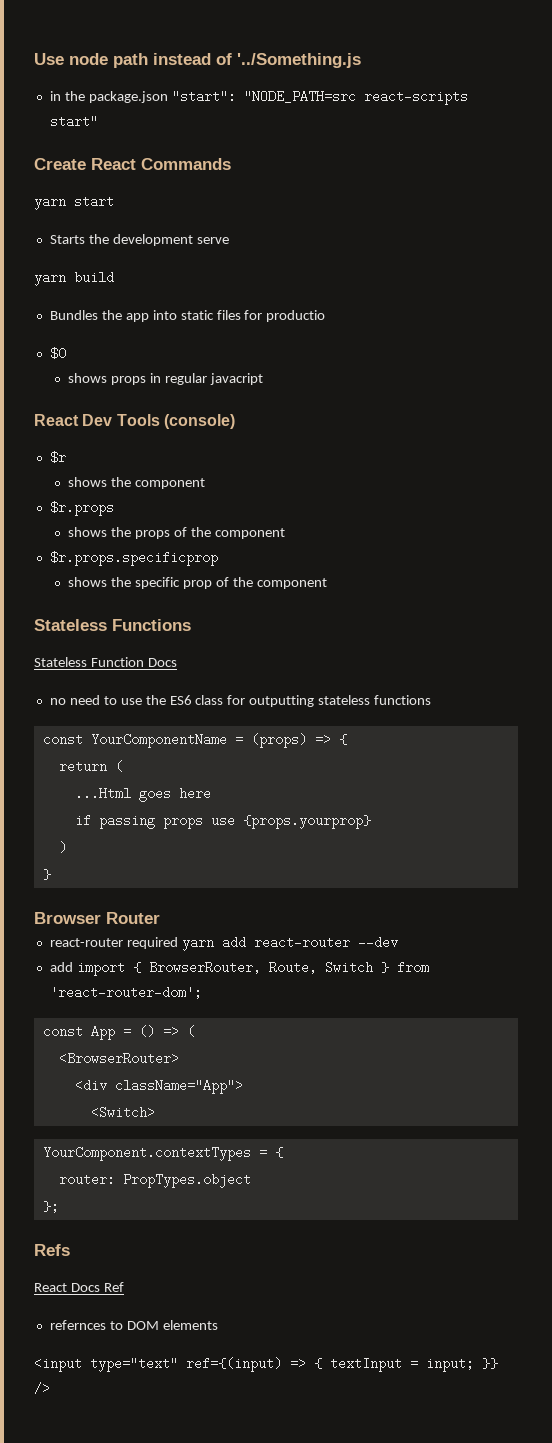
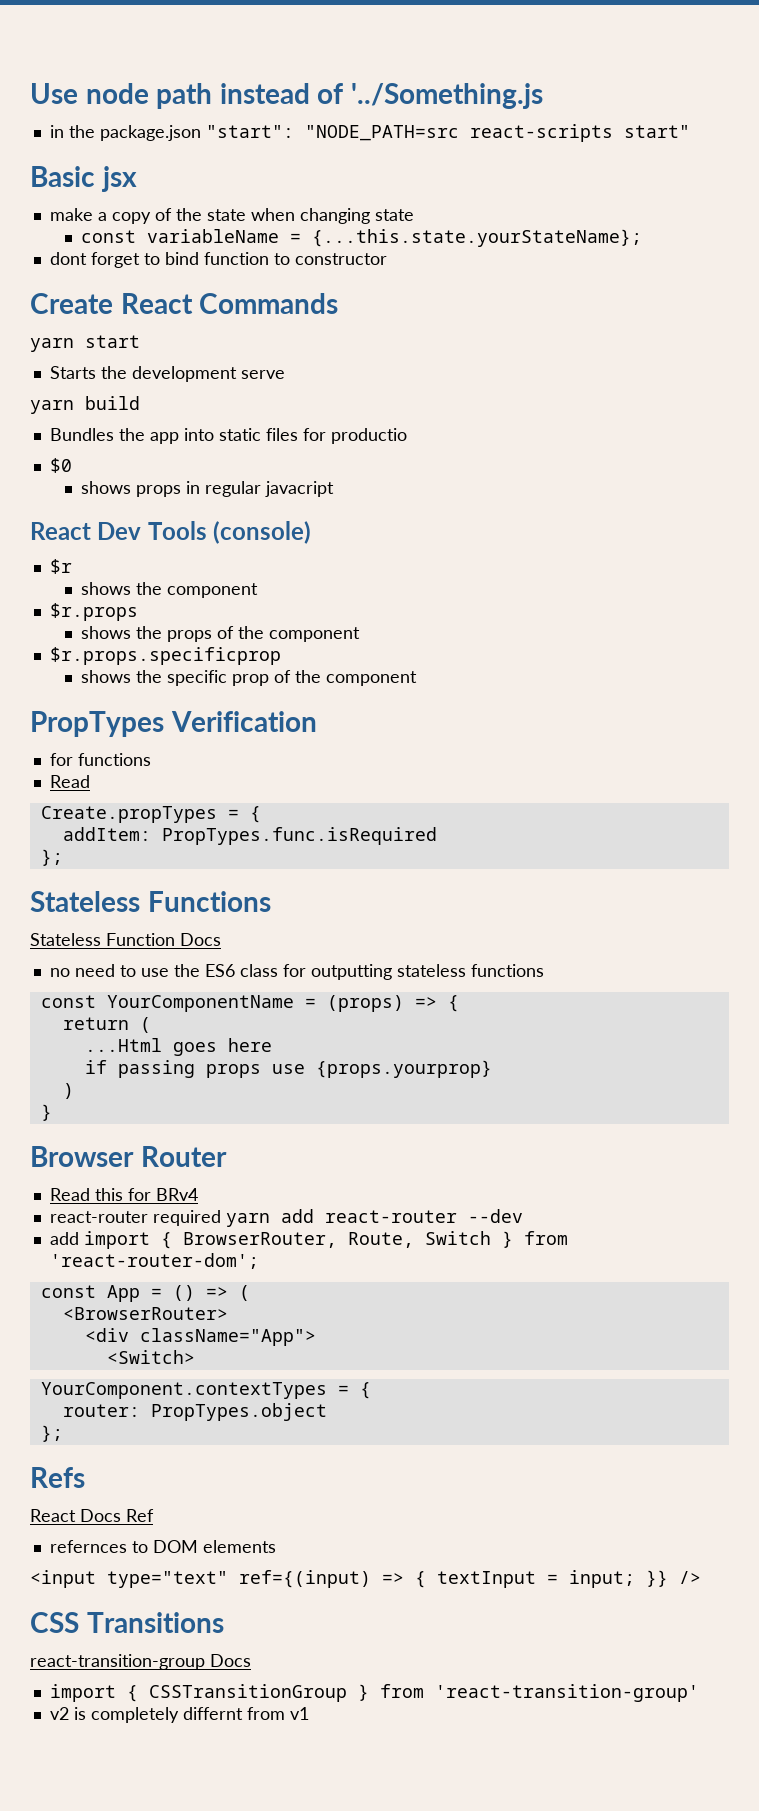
+ Basic jsx
+ make a copy of the state when changing state
+ const variableName = {...this.state.yourStateName};
+ dont forget to bind function to constructor
+ PropTypes Verification
+ for functions
+ Read
+ Create.propTypes = {
+ addItem: PropTypes.func.isRequired
+ };
+ Read this for BRv4
+ CSS Transitions
+ react-transition-group Docs
+ import { CSSTransitionGroup } from 'react-transition-group'
+ v2 is completely differnt from v1

